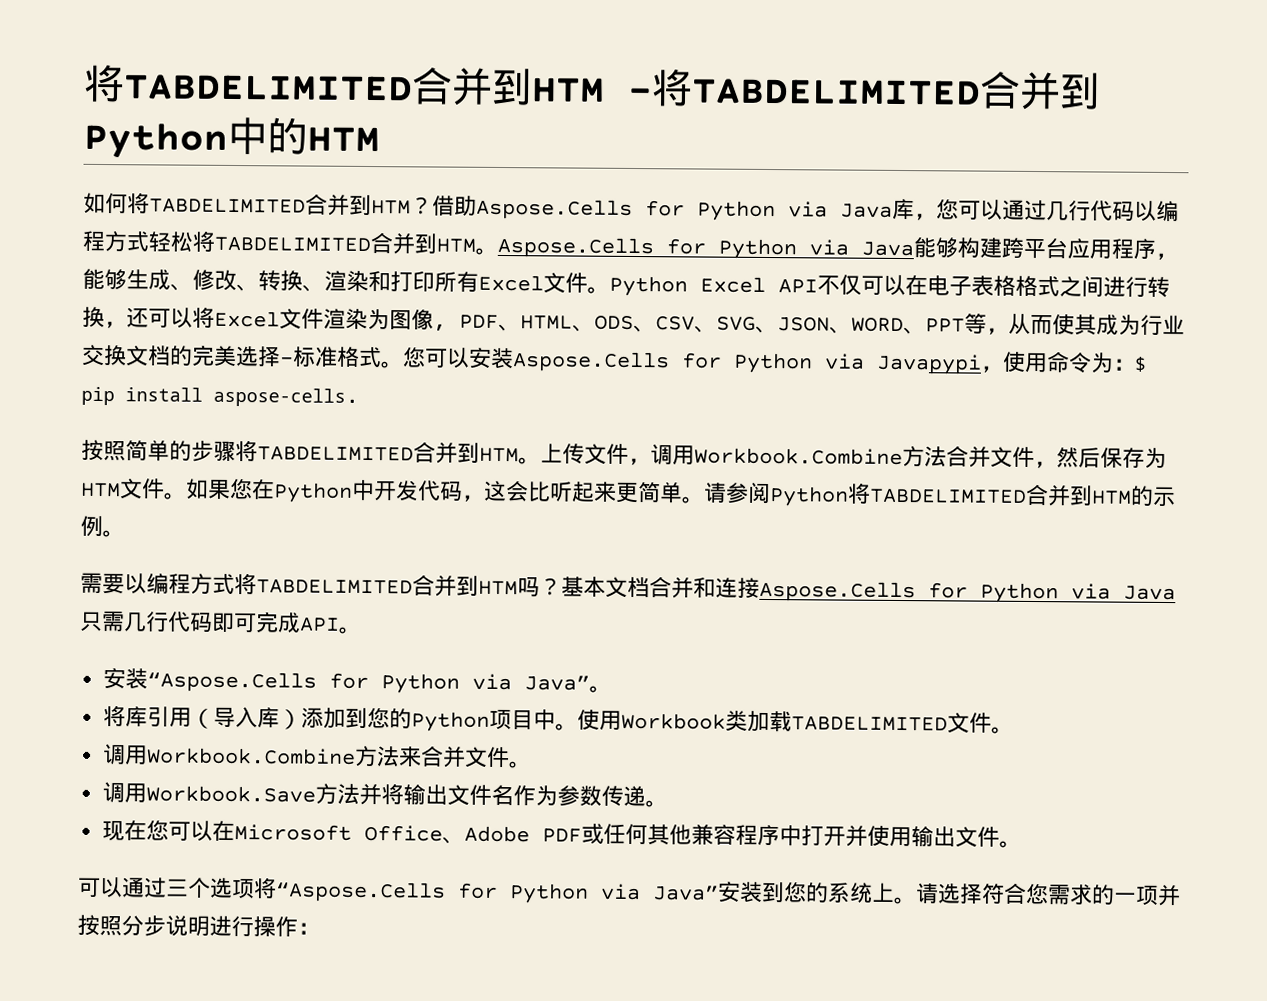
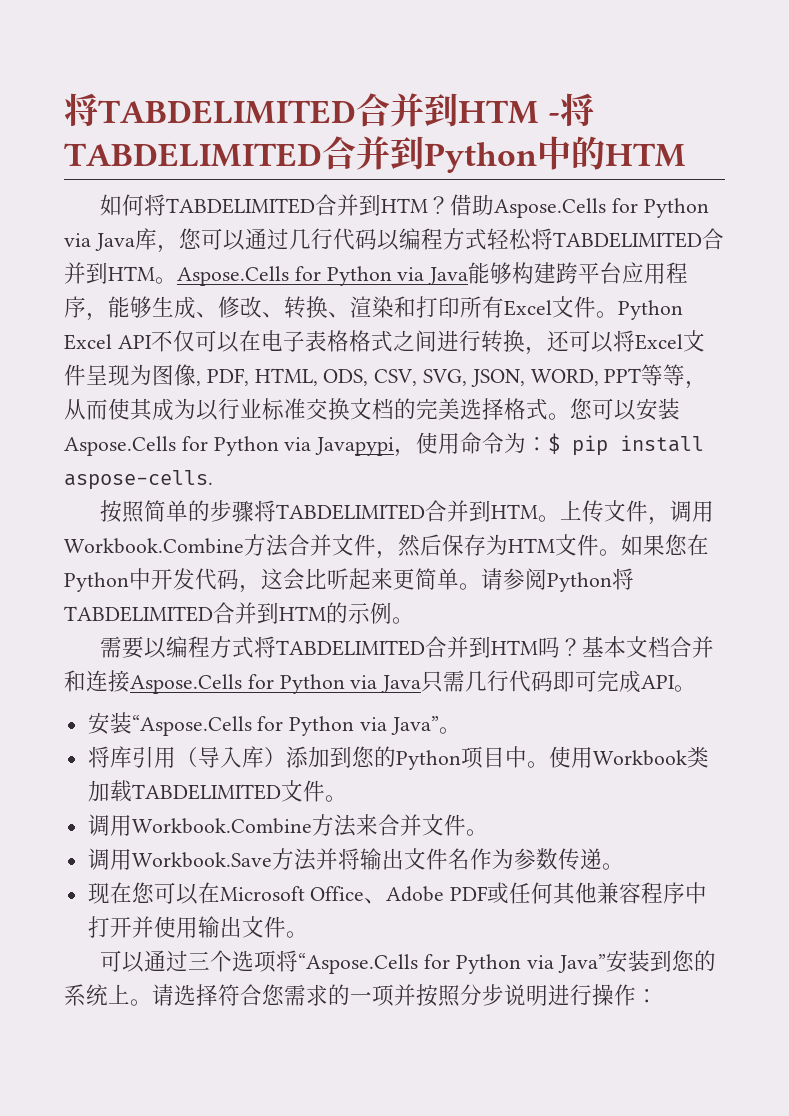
- Python Excel API不仅可以在电子表格格式之间进行转换，还可以将Excel文件渲染为图像, PDF、HTML、ODS、CSV、SVG、JSON、WORD、PPT等，从而使其成为行业交换文档的完美选择-标准格式。
+ Python Excel API不仅可以在电子表格格式之间进行转换，还可以将Excel文件呈现为图像, PDF, HTML, ODS, CSV, SVG, JSON, WORD, PPT等等，从而使其成为以行业标准交换文档的完美选择格式。

